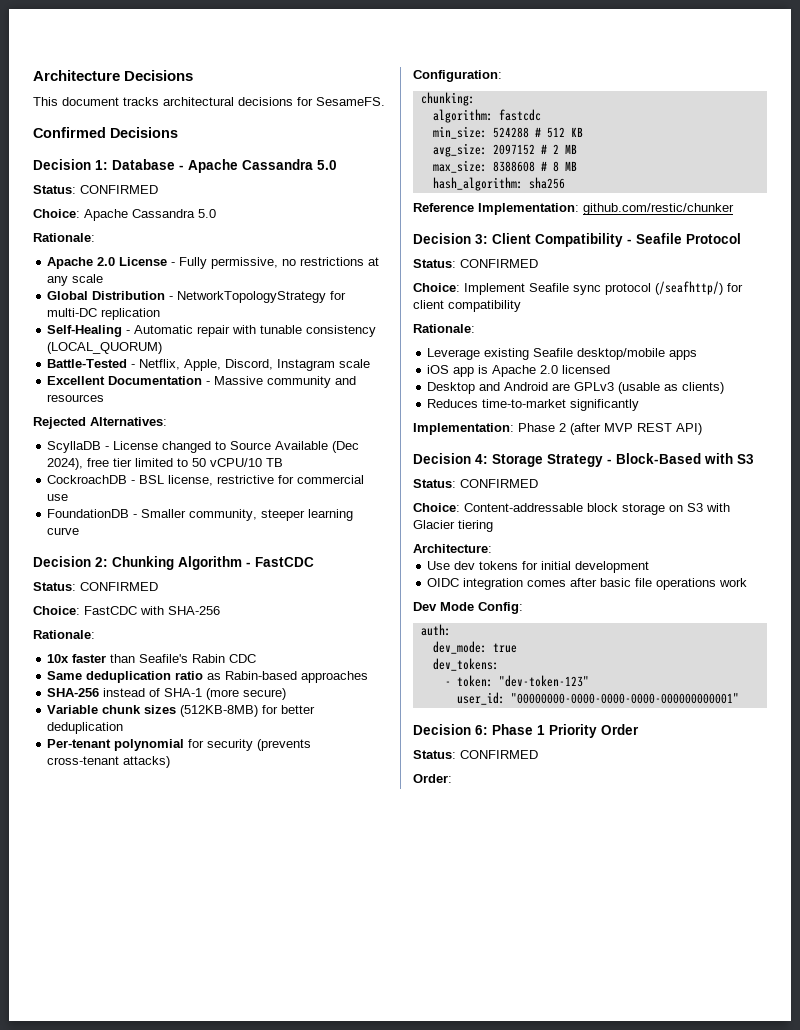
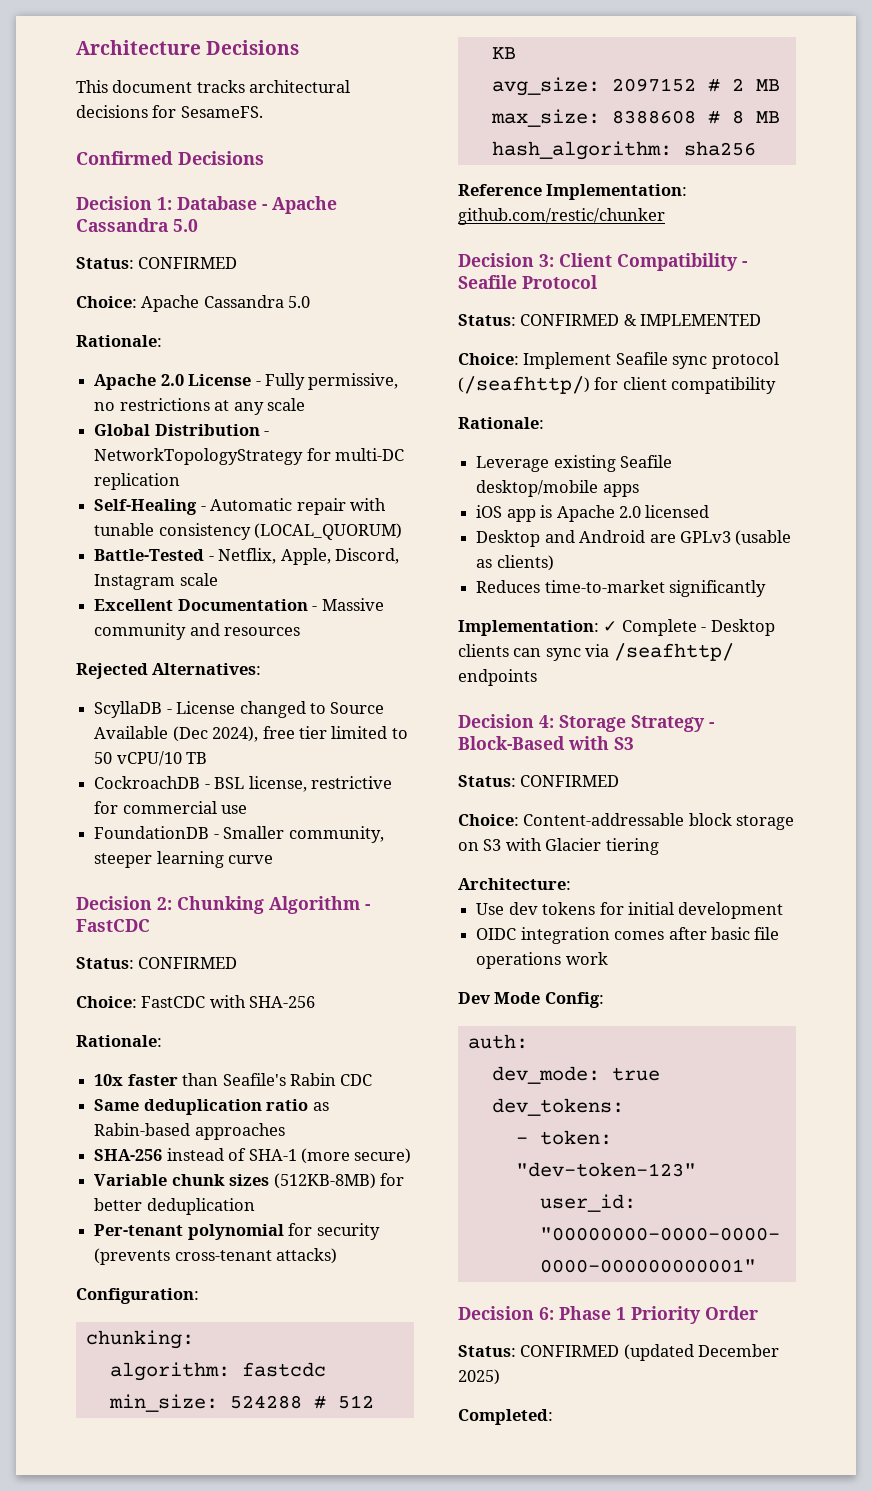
  Decision 3: Client Compatibility - Seafile Protocol
- Status: CONFIRMED
+ Status: CONFIRMED & IMPLEMENTED
- Implementation: Phase 2 (after MVP REST API)
+ Implementation: ✓ Complete - Desktop clients can sync via /seafhttp/ endpoints
  Decision 6: Phase 1 Priority Order
- Status: CONFIRMED
- Order:
+ Status: CONFIRMED (updated December 2025)
+ Completed:

